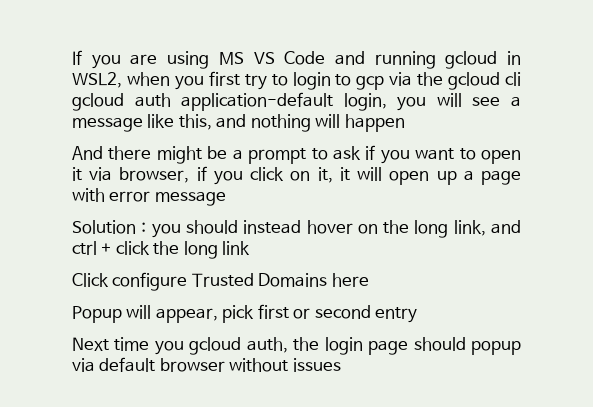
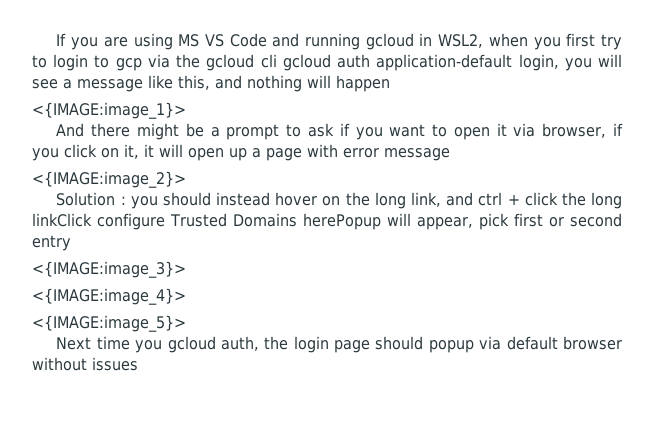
+ <{IMAGE:image_1}>
+ <{IMAGE:image_2}>
- Solution : you should instead hover on the long link, and ctrl + click the long link
- Click configure Trusted Domains here
- Popup will appear, pick first or second entry
+ Solution : you should instead hover on the long link, and ctrl + click the long linkClick configure Trusted Domains herePopup will appear, pick first or second entry
+ <{IMAGE:image_3}>
+ <{IMAGE:image_4}>
+ <{IMAGE:image_5}>

